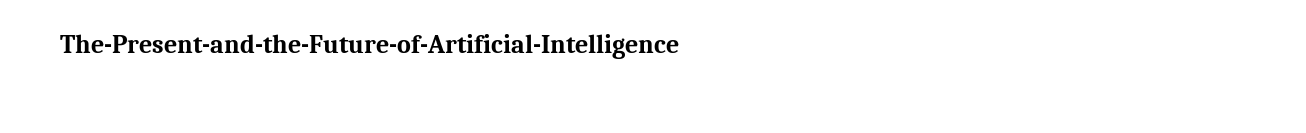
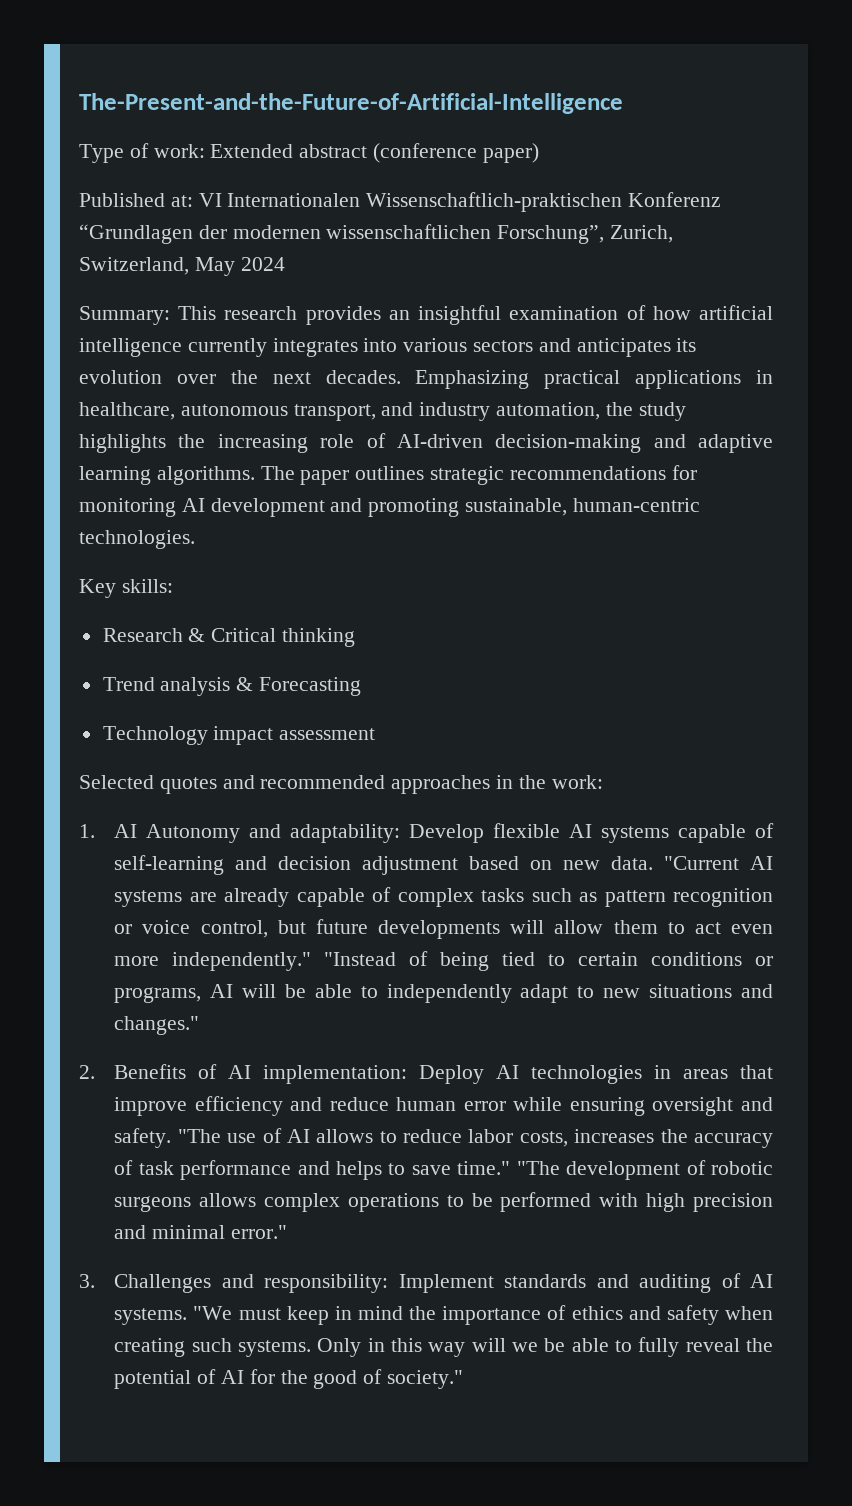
+ Type of work: Extended abstract (conference paper)
+ Published at: VI Internationalen Wissenschaftlich-praktischen Konferenz “Grundlagen der modernen wissenschaftlichen Forschung”, Zurich, Switzerland, May 2024
+ Summary: This research provides an insightful examination of how artificial intelligence currently integrates into various sectors and anticipates its evolution over the next decades. Emphasizing practical applications in healthcare, autonomous transport, and industry automation, the study highlights the increasing role of AI-driven decision-making and adaptive learning algorithms. The paper outlines strategic recommendations for monitoring AI development and promoting sustainable, human-centric technologies.
+ Key skills:
+ Research & Critical thinking
+ Trend analysis & Forecasting
+ Technology impact assessment
+ Selected quotes and recommended approaches in the work:
+ 1. AI Autonomy and adaptability: Develop flexible AI systems capable of self-learning and decision adjustment based on new data. "Current AI systems are already capable of complex tasks such as pattern recognition or voice control, but future developments will allow them to act even more independently." "Instead of being tied to certain conditions or programs, AI will be able to independently adapt to new situations and changes."
+ 2. Benefits of AI implementation: Deploy AI technologies in areas that improve efficiency and reduce human error while ensuring oversight and safety. "The use of AI allows to reduce labor costs, increases the accuracy of task performance and helps to save time." "The development of robotic surgeons allows complex operations to be performed with high precision and minimal error."
+ 3. Challenges and responsibility: Implement standards and auditing of AI systems. "We must keep in mind the importance of ethics and safety when creating such systems. Only in this way will we be able to fully reveal the potential of AI for the good of society."

